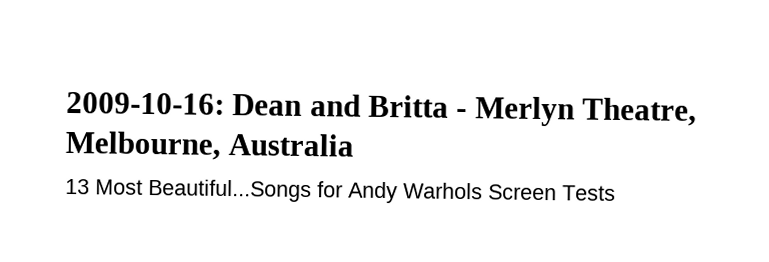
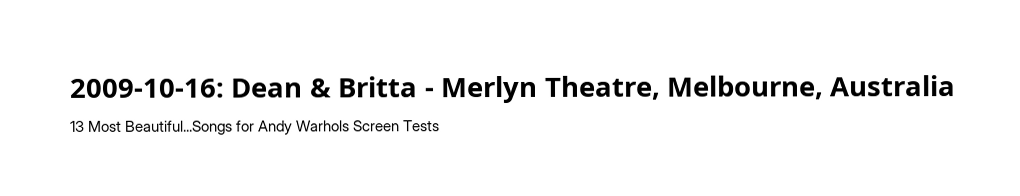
- 2009-10-16: Dean and Britta - Merlyn Theatre, Melbourne, Australia
+ 2009-10-16: Dean & Britta - Merlyn Theatre, Melbourne, Australia

